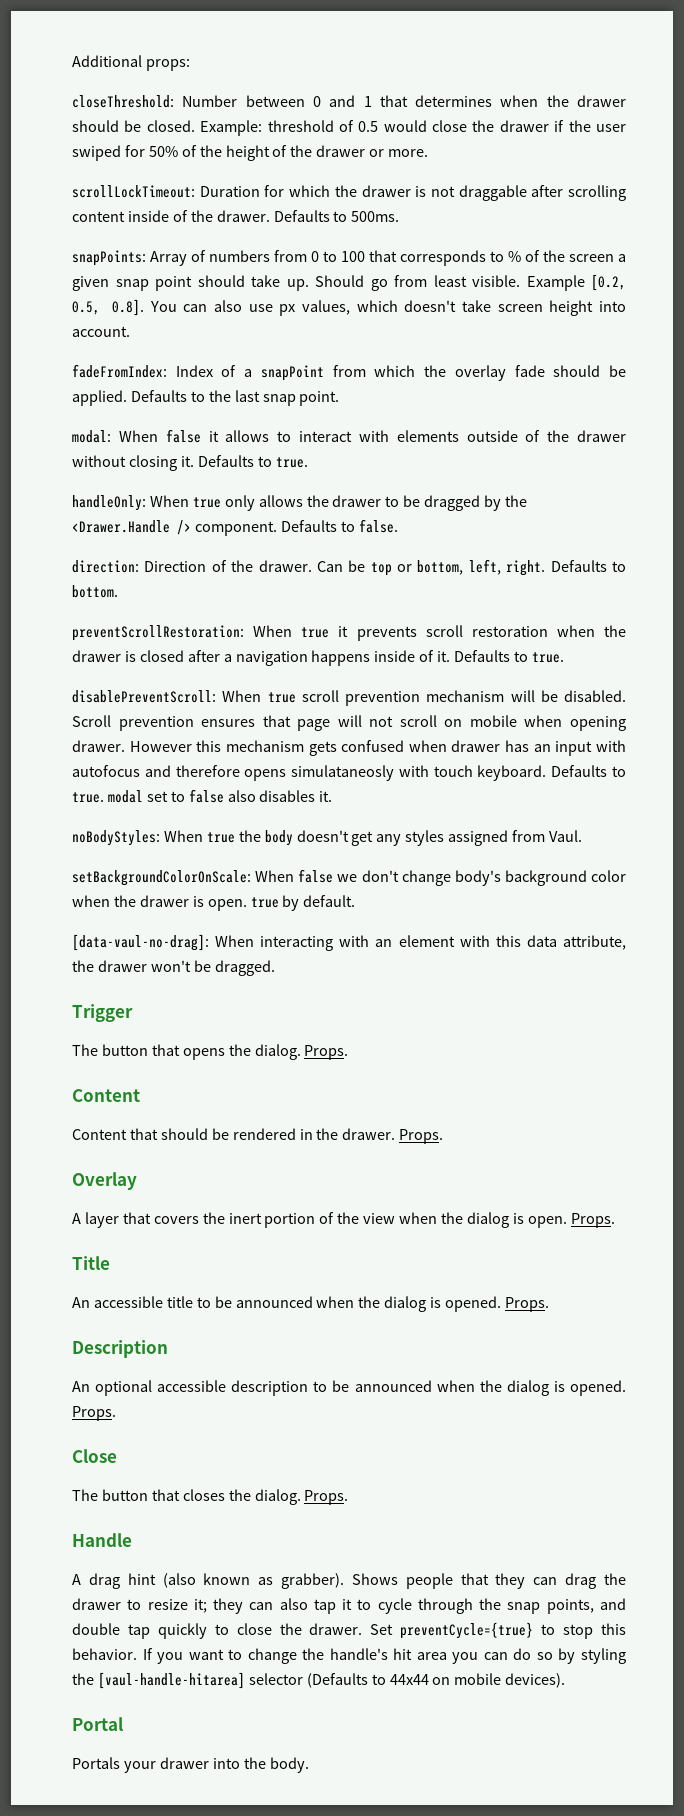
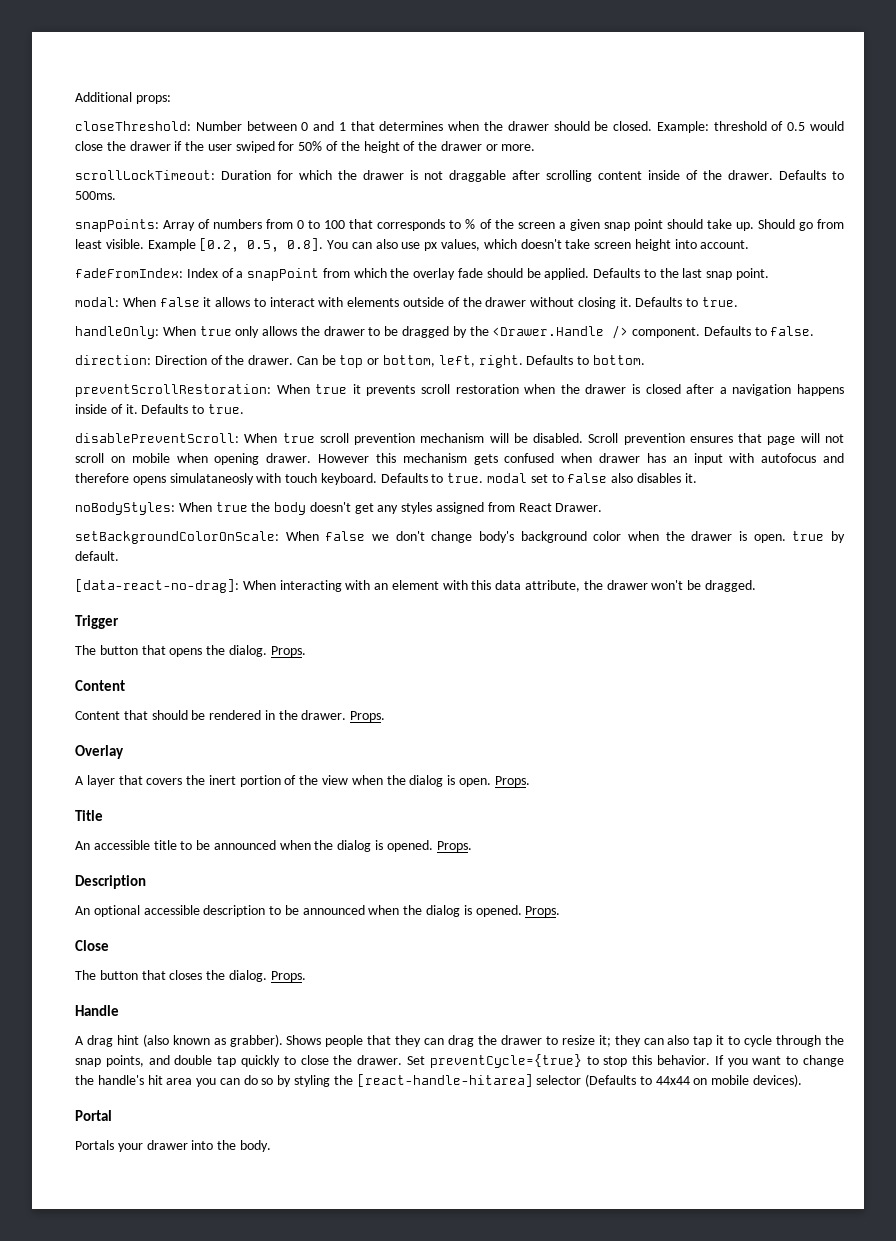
- noBodyStyles: When true the body doesn't get any styles assigned from Vaul.
+ noBodyStyles: When true the body doesn't get any styles assigned from React Drawer.
- [data-vaul-no-drag]: When interacting with an element with this data attribute, the drawer won't be dragged.
+ [data-react-no-drag]: When interacting with an element with this data attribute, the drawer won't be dragged.
- If you want to change the handle's hit area you can do so by styling the [vaul-handle-hitarea] selector (Defaults to 44x44 on mobile devices).
+ If you want to change the handle's hit area you can do so by styling the [react-handle-hitarea] selector (Defaults to 44x44 on mobile devices).

